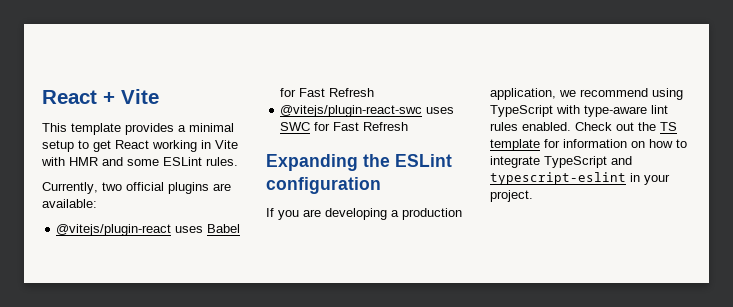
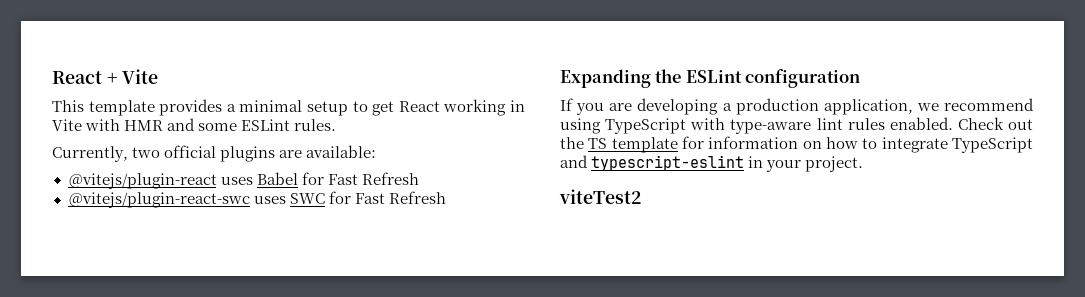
+ viteTest2

